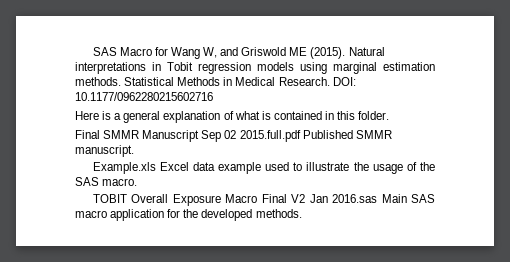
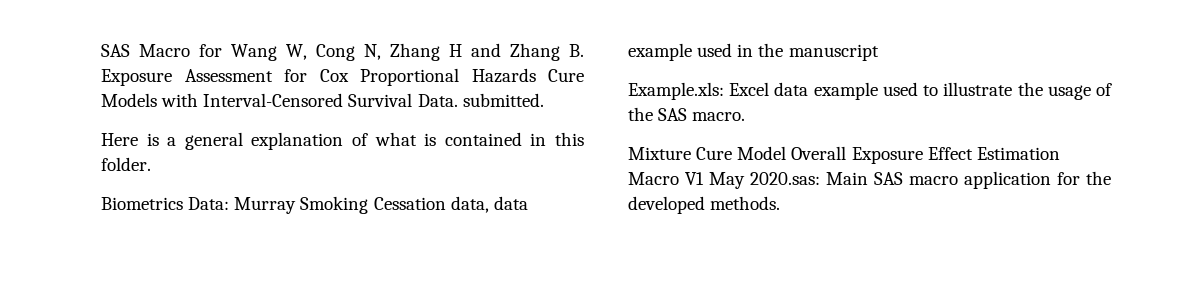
- SAS Macro for Wang W, and Griswold ME (2015). Natural interpretations in Tobit regression models using marginal estimation methods. Statistical Methods in Medical Research. DOI: 10.1177/0962280215602716
+ SAS Macro for Wang W, Cong N, Zhang H and Zhang B. Exposure Assessment for Cox Proportional Hazards Cure Models with Interval-Censored Survival Data. submitted.
- Final SMMR Manuscript Sep 02 2015.full.pdf Published SMMR manuscript.
- Example.xls Excel data example used to illustrate the usage of the SAS macro.
+ Biometrics Data: Murray Smoking Cessation data, data example used in the manuscript
+ Example.xls: Excel data example used to illustrate the usage of the SAS macro.
- TOBIT Overall Exposure Macro Final V2 Jan 2016.sas Main SAS macro application for the developed methods.
+ Mixture Cure Model Overall Exposure Effect Estimation Macro V1 May 2020.sas: Main SAS macro application for the developed methods.

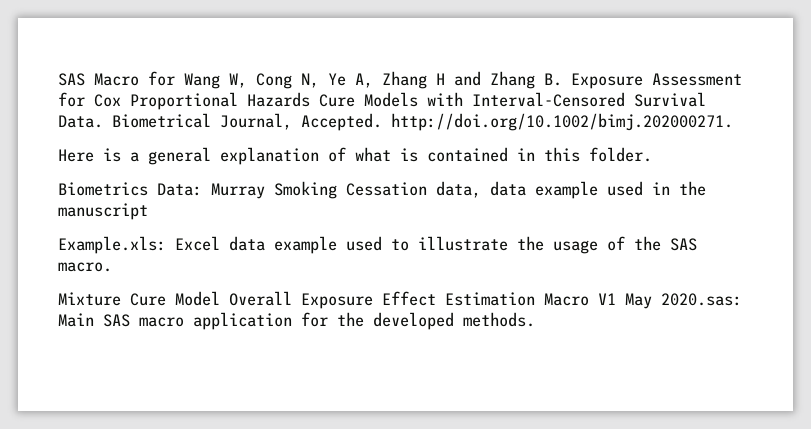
- SAS Macro for Wang W, Cong N, Zhang H and Zhang B. Exposure Assessment for Cox Proportional Hazards Cure Models with Interval-Censored Survival Data. submitted.
+ SAS Macro for Wang W, Cong N, Ye A, Zhang H and Zhang B. Exposure Assessment for Cox Proportional Hazards Cure Models with Interval-Censored Survival Data. Biometrical Journal, Accepted. http://doi.org/10.1002/bimj.202000271.

